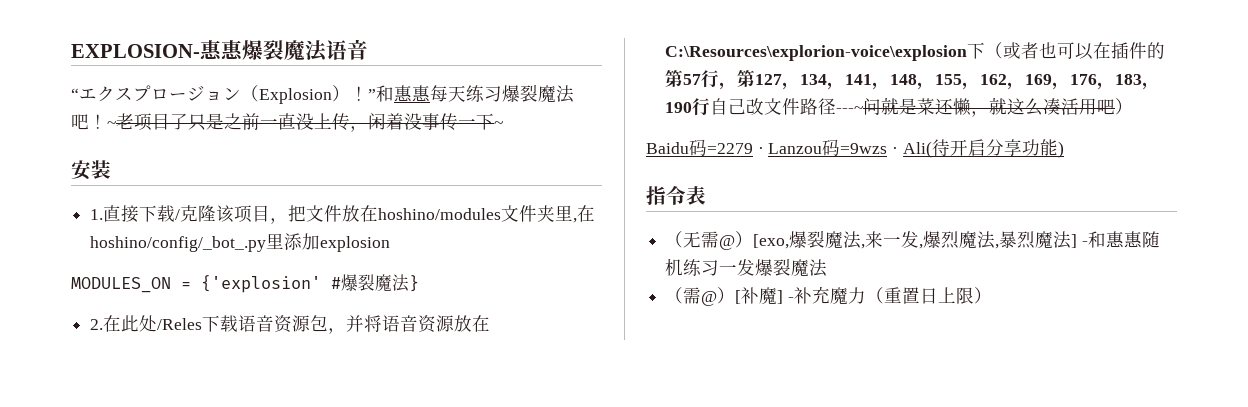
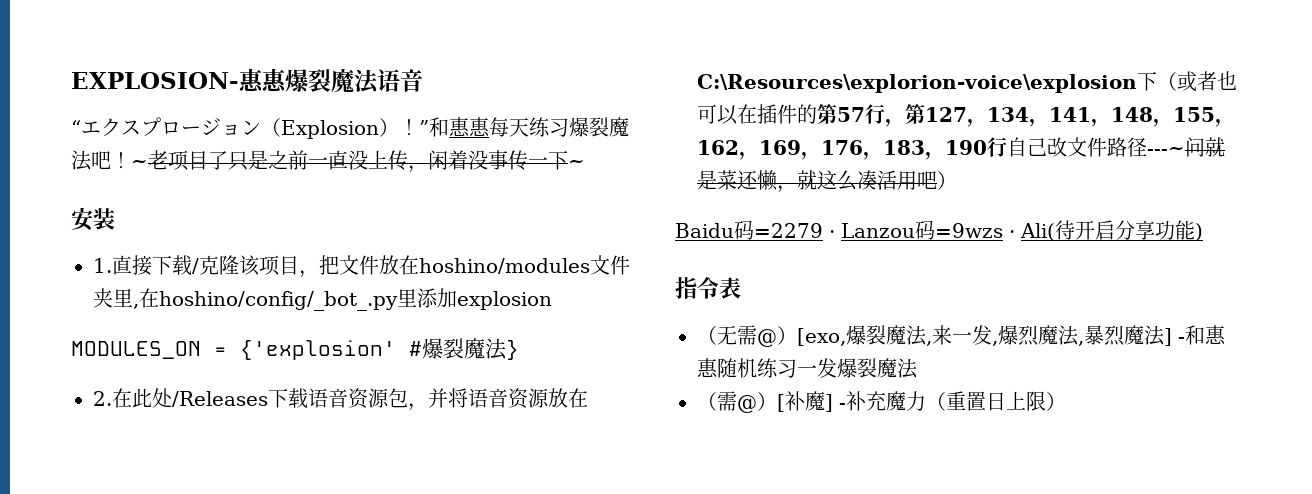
- 2.在此处/Reles下载语音资源包，并将语音资源放在C:\Resources\explorion-voice\explosion下（或者也可以在插件的第57行，第127，134，141，148，155，162，169，176，183，190行自己改文件路径---~问就是菜还懒，就这么凑活用吧）
+ 2.在此处/Releases下载语音资源包，并将语音资源放在C:\Resources\explorion-voice\explosion下（或者也可以在插件的第57行，第127，134，141，148，155，162，169，176，183，190行自己改文件路径---~问就是菜还懒，就这么凑活用吧）

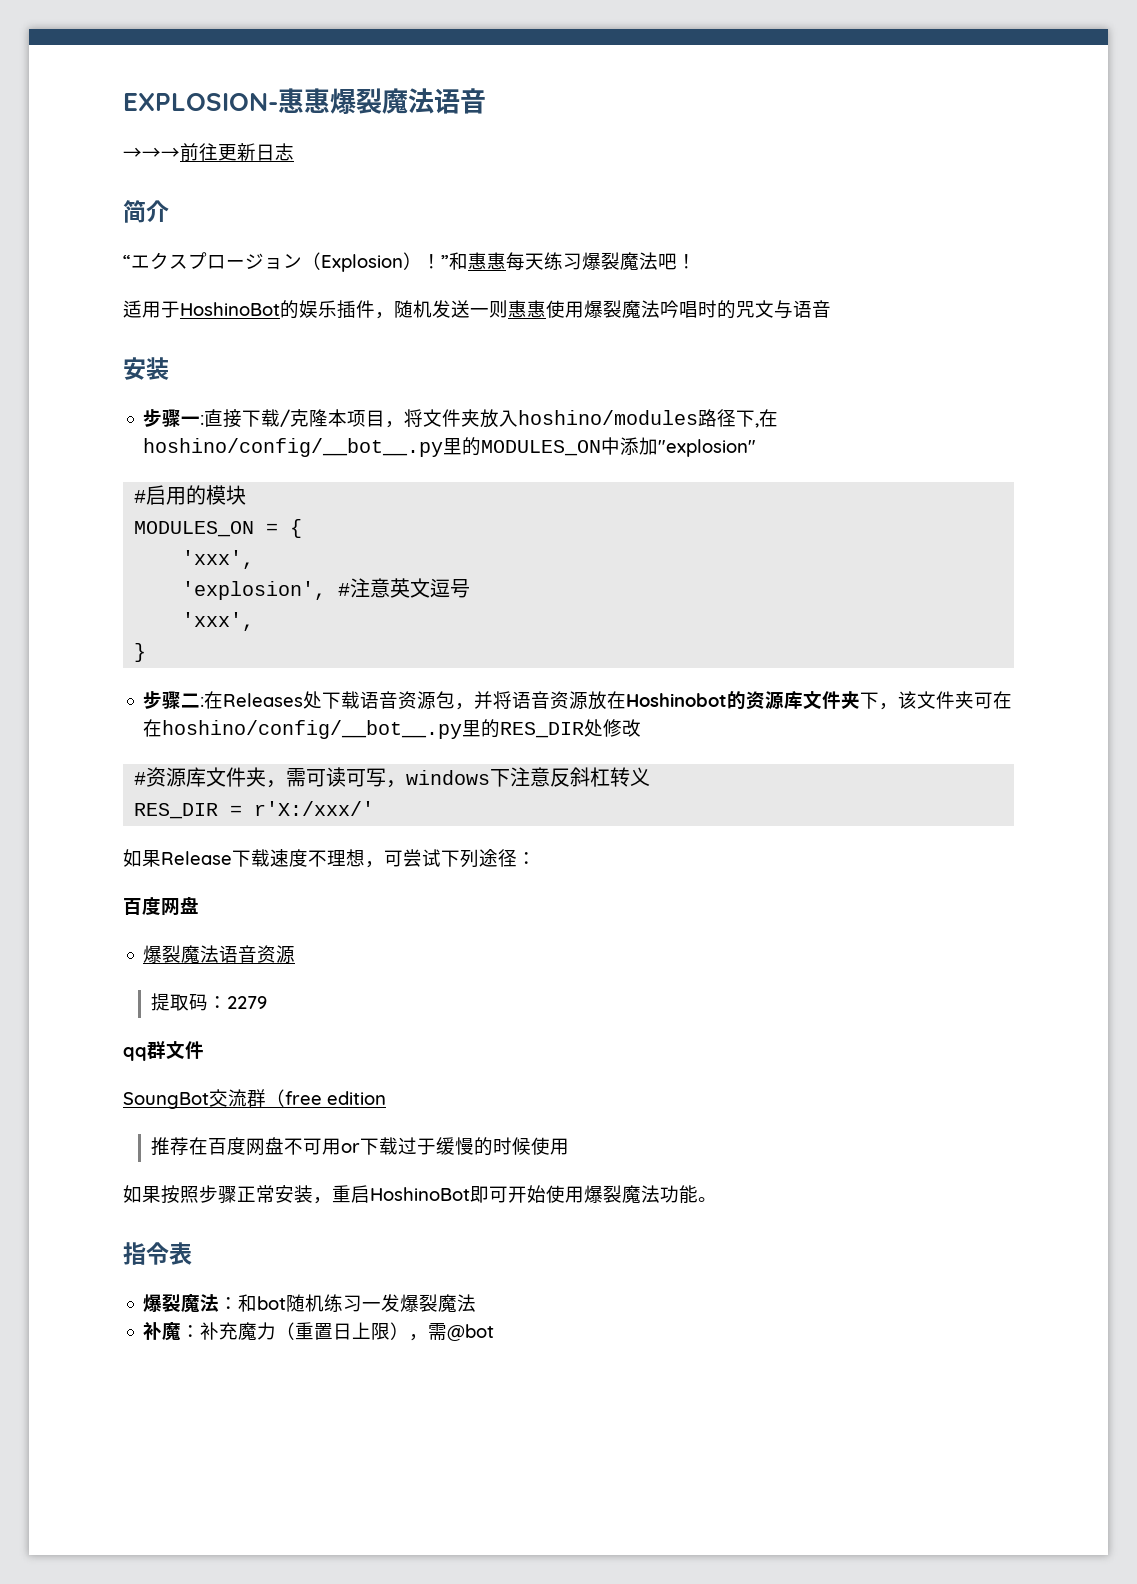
+ →→→前往更新日志
+ 简介
- “エクスプロージョン（Explosion）！”和惠惠每天练习爆裂魔法吧！~老项目了只是之前一直没上传，闲着没事传一下~
+ “エクスプロージョン（Explosion）！”和惠惠每天练习爆裂魔法吧！
+ 适用于HoshinoBot的娱乐插件，随机发送一则惠惠使用爆裂魔法吟唱时的咒文与语音
- 1.直接下载/克隆该项目，把文件放在hoshino/modules文件夹里,在hoshino/config/_bot_.py里添加explosion
- MODULES_ON = {'explosion' #爆裂魔法}
- 2.在此处/Releases下载语音资源包，并将语音资源放在C:\Resources\explorion-voice\explosion下（或者也可以在插件的第57行，第127，134，141，148，155，162，169，176，183，190行自己改文件路径---~问就是菜还懒，就这么凑活用吧）
- Baidu码=2279 · Lanzou码=9wzs · Ali(待开启分享功能)
+ 步骤一:直接下载/克隆本项目，将文件夹放入hoshino/modules路径下,在hoshino/config/__bot__.py里的MODULES_ON中添加"explosion"
+ #启用的模块
+ MODULES_ON = {
+ 'xxx',
+ 'explosion', #注意英文逗号
+ 'xxx',
+ }
+ 步骤二:在Releases处下载语音资源包，并将语音资源放在Hoshinobot的资源库文件夹下，该文件夹可在在hoshino/config/__bot__.py里的RES_DIR处修改
+ #资源库文件夹，需可读可写，windows下注意反斜杠转义
+ RES_DIR = r'X:/xxx/'
+ 如果Release下载速度不理想，可尝试下列途径：
+ 百度网盘
+ 爆裂魔法语音资源
+ 提取码：2279
+ qq群文件
+ SoungBot交流群（free edition
+ 推荐在百度网盘不可用or下载过于缓慢的时候使用
+ 如果按照步骤正常安装，重启HoshinoBot即可开始使用爆裂魔法功能。
  指令表
- （无需@）[exo,爆裂魔法,来一发,爆烈魔法,暴烈魔法] -和惠惠随机练习一发爆裂魔法
+ 爆裂魔法：和bot随机练习一发爆裂魔法
- （需@）[补魔] -补充魔力（重置日上限）
+ 补魔：补充魔力（重置日上限），需@bot

